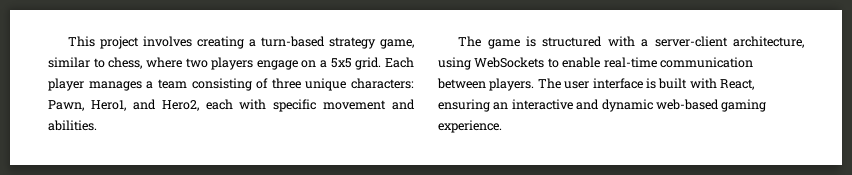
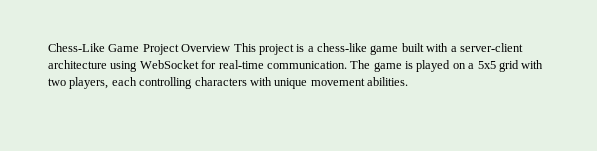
- This project involves creating a turn-based strategy game, similar to chess, where two players engage on a 5x5 grid. Each player manages a team consisting of three unique characters: Pawn, Hero1, and Hero2, each with specific movement and abilities.
- The game is structured with a server-client architecture, using WebSockets to enable real-time communication between players. The user interface is built with React, ensuring an interactive and dynamic web-based gaming experience.
+ Chess-Like Game Project Overview This project is a chess-like game built with a server-client architecture using WebSocket for real-time communication. The game is played on a 5x5 grid with two players, each controlling characters with unique movement abilities.

